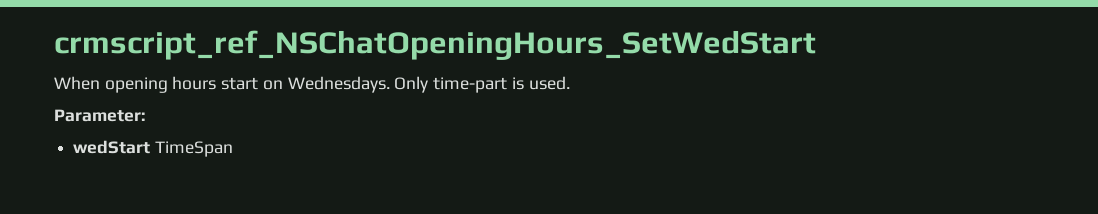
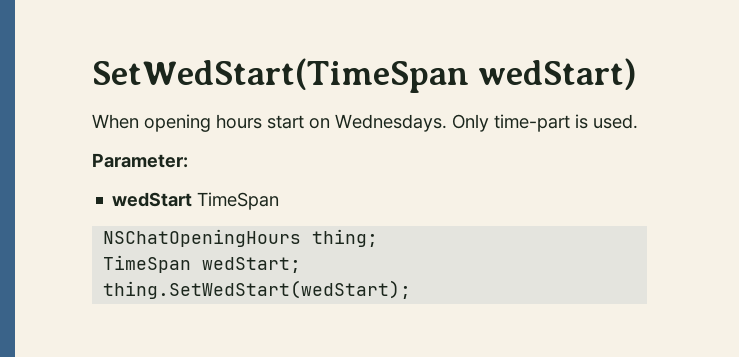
- crmscript_ref_NSChatOpeningHours_SetWedStart
+ SetWedStart(TimeSpan wedStart)
+ NSChatOpeningHours thing;
+ TimeSpan wedStart;
+ thing.SetWedStart(wedStart);

